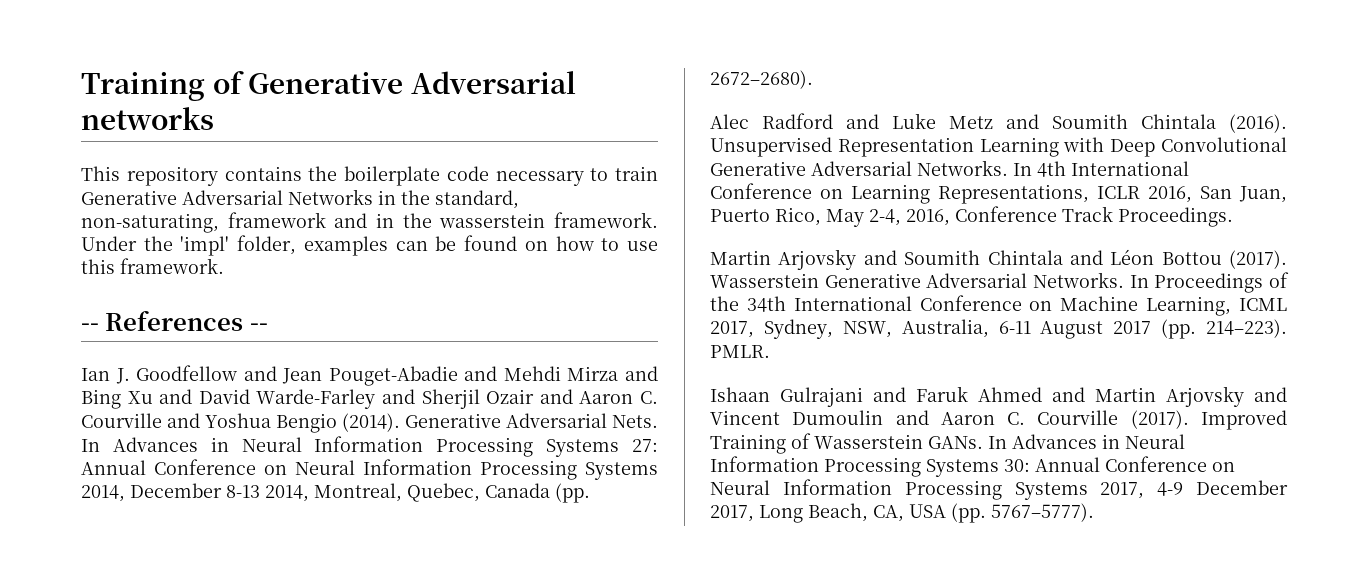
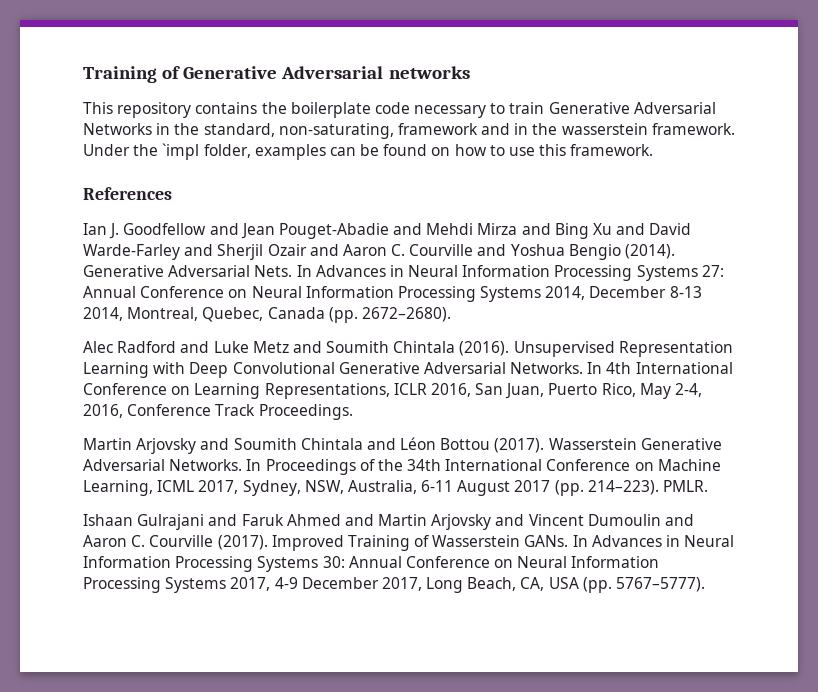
- Under the 'impl' folder, examples can be found on how to use this framework.
+ Under the `impl folder, examples can be found on how to use this framework.
- -- References --
+ References

